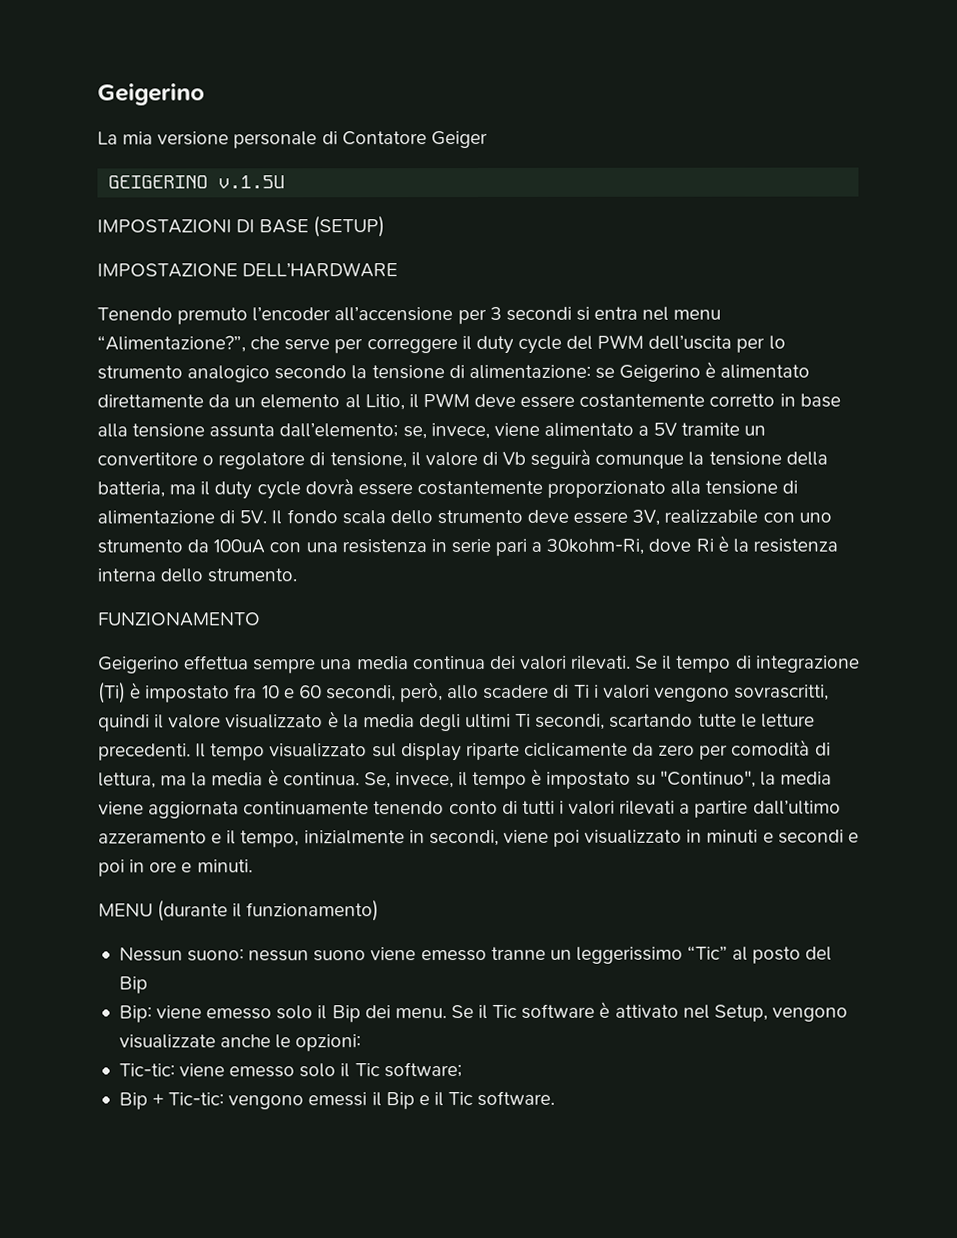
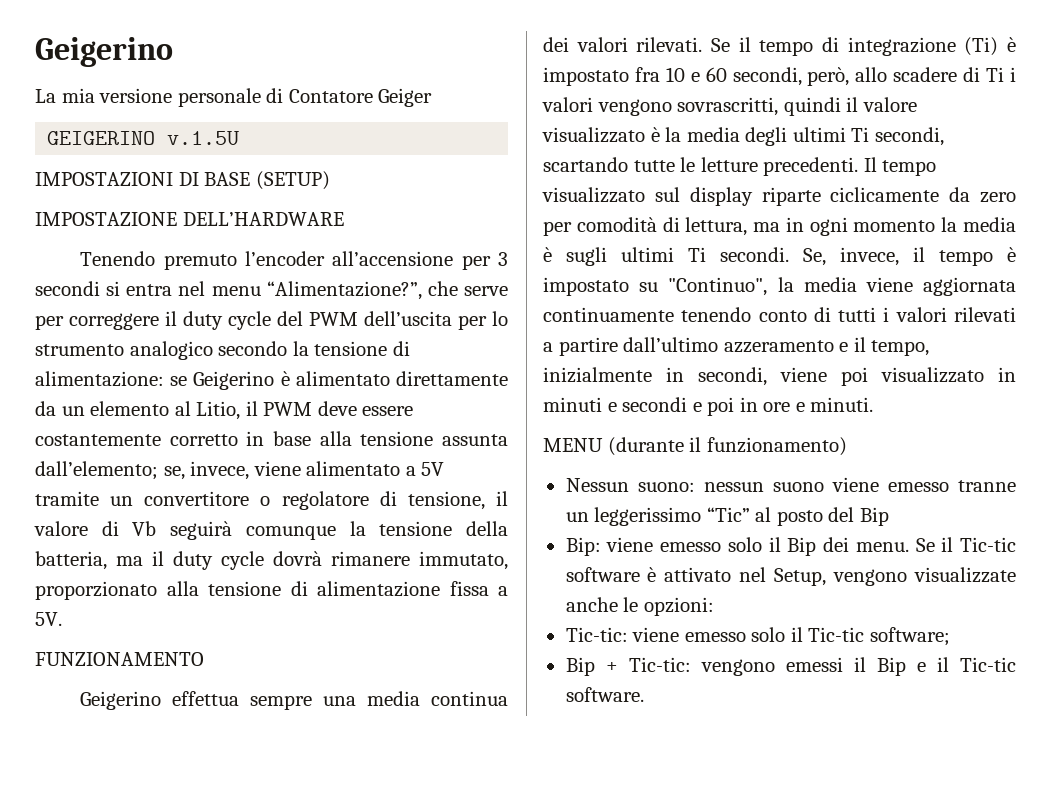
- se, invece, viene alimentato a 5V tramite un convertitore o regolatore di tensione, il valore di Vb seguirà comunque la tensione della batteria, ma il duty cycle dovrà essere costantemente proporzionato alla tensione di alimentazione di 5V. Il fondo scala dello strumento deve essere 3V, realizzabile con uno strumento da 100uA con una resistenza in serie pari a 30kohm-Ri, dove Ri è la resistenza interna dello strumento.
+ se, invece, viene alimentato a 5V tramite un convertitore o regolatore di tensione, il valore di Vb seguirà comunque la tensione della batteria, ma il duty cycle dovrà rimanere immutato, proporzionato alla tensione di alimentazione fissa a 5V.
- Il tempo visualizzato sul display riparte ciclicamente da zero per comodità di lettura, ma la media è continua.
+ Il tempo visualizzato sul display riparte ciclicamente da zero per comodità di lettura, ma in ogni momento la media è sugli ultimi Ti secondi.
- Se il Tic software è attivato nel Setup, vengono visualizzate anche le opzioni:
+ Se il Tic-tic software è attivato nel Setup, vengono visualizzate anche le opzioni:
- Tic-tic: viene emesso solo il Tic software;
+ Tic-tic: viene emesso solo il Tic-tic software;
- Bip + Tic-tic: vengono emessi il Bip e il Tic software.
+ Bip + Tic-tic: vengono emessi il Bip e il Tic-tic software.

